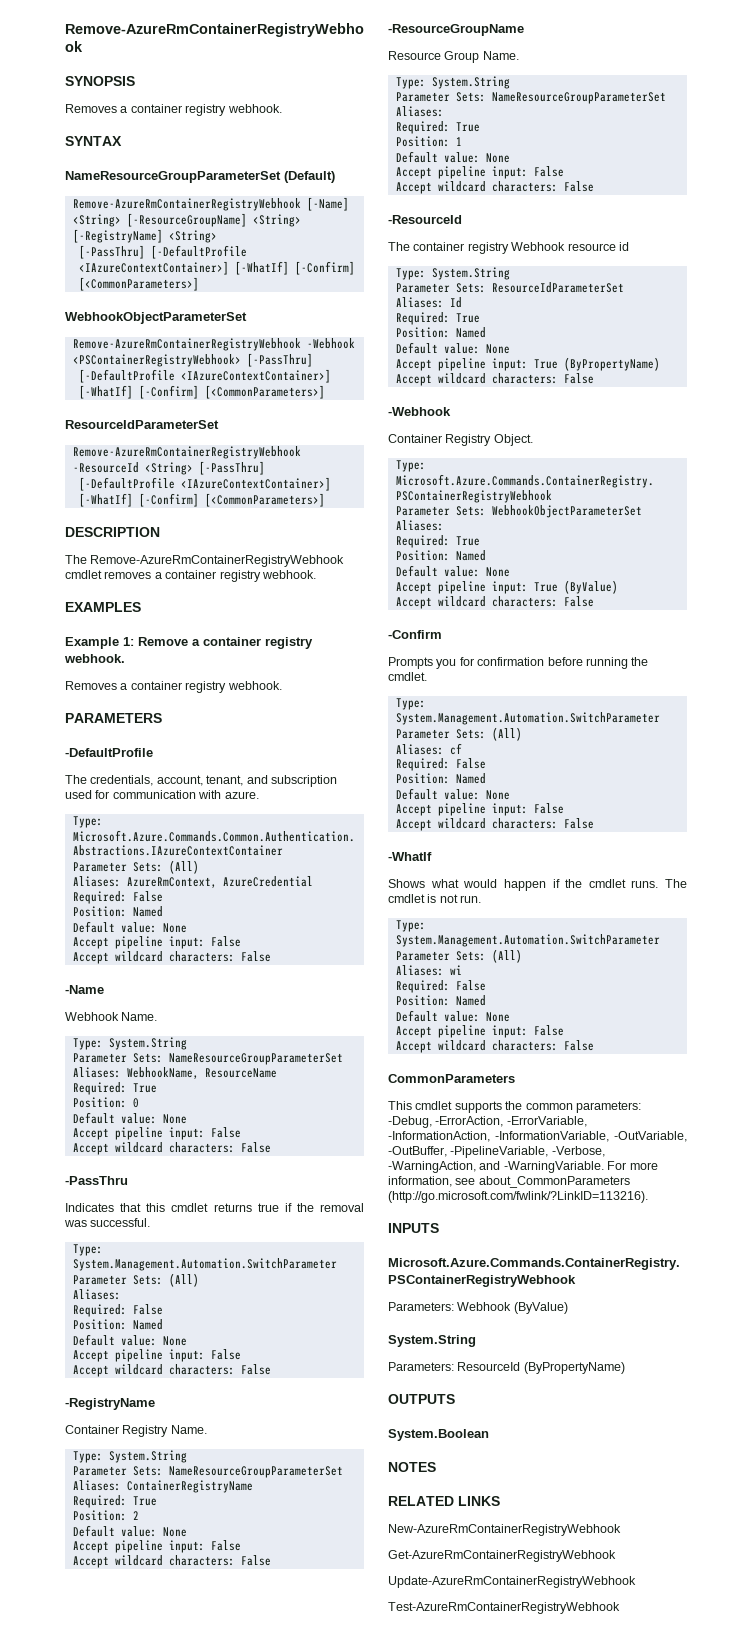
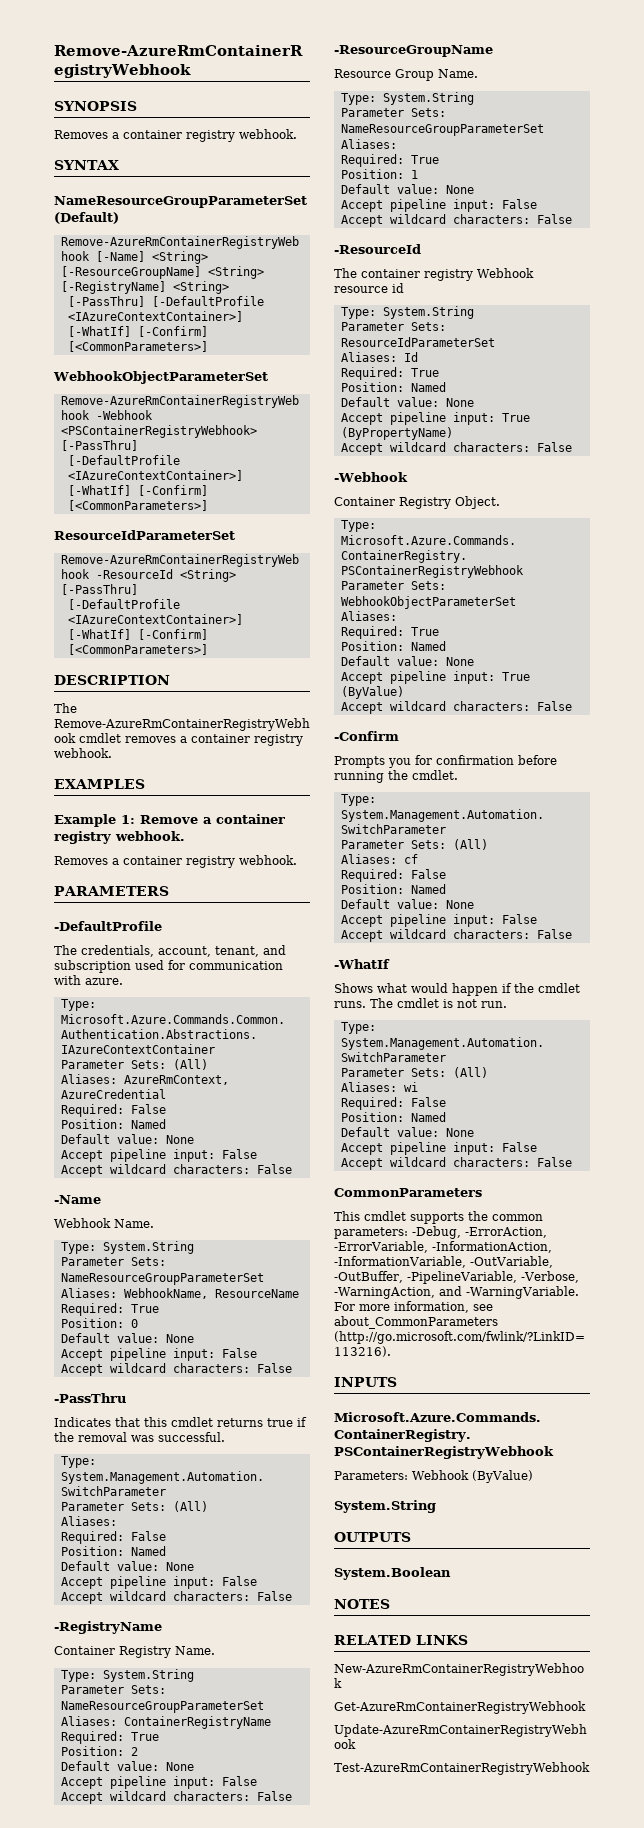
- Parameters: ResourceId (ByPropertyName)

